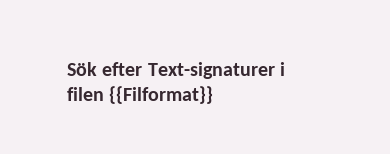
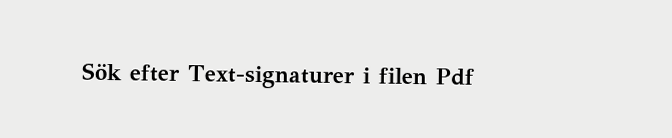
- Sök efter Text-signaturer i filen {{Filformat}}
+ Sök efter Text-signaturer i filen Pdf

